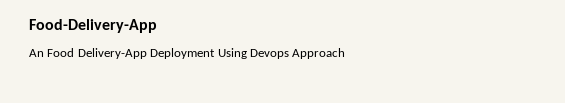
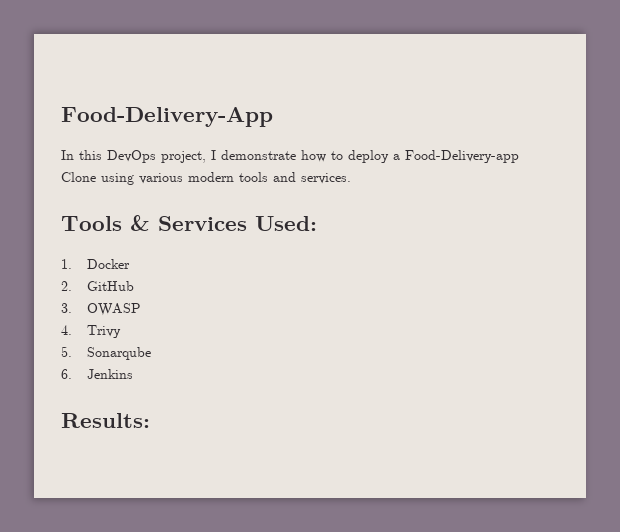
- An Food Delivery-App Deployment Using Devops Approach
+ In this DevOps project, I demonstrate how to deploy a Food-Delivery-app Clone using various modern tools and services.
+ Tools & Services Used:
+ 1. Docker
+ 2. GitHub
+ 3. OWASP
+ 4. Trivy
+ 5. Sonarqube
+ 6. Jenkins
+ Results:

